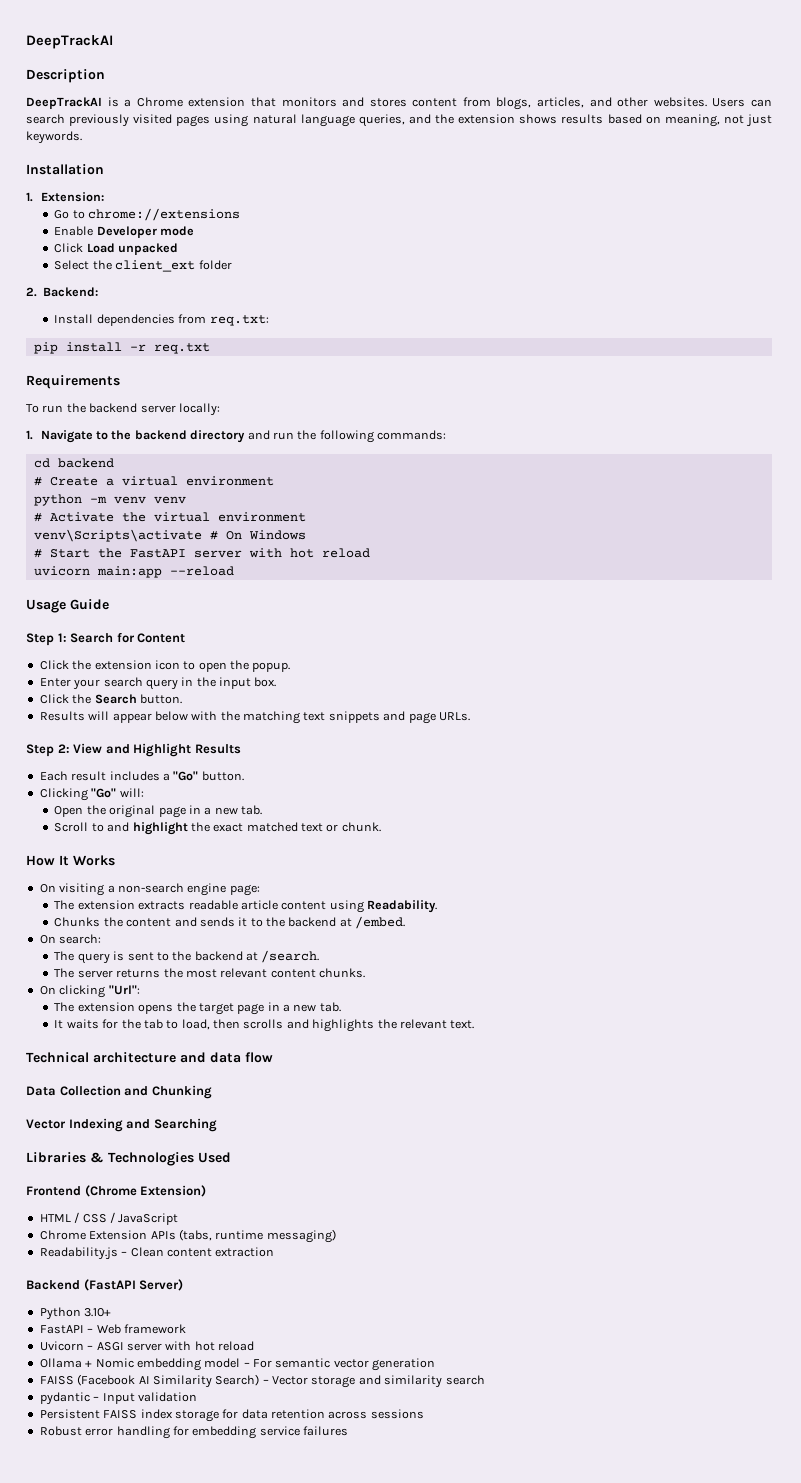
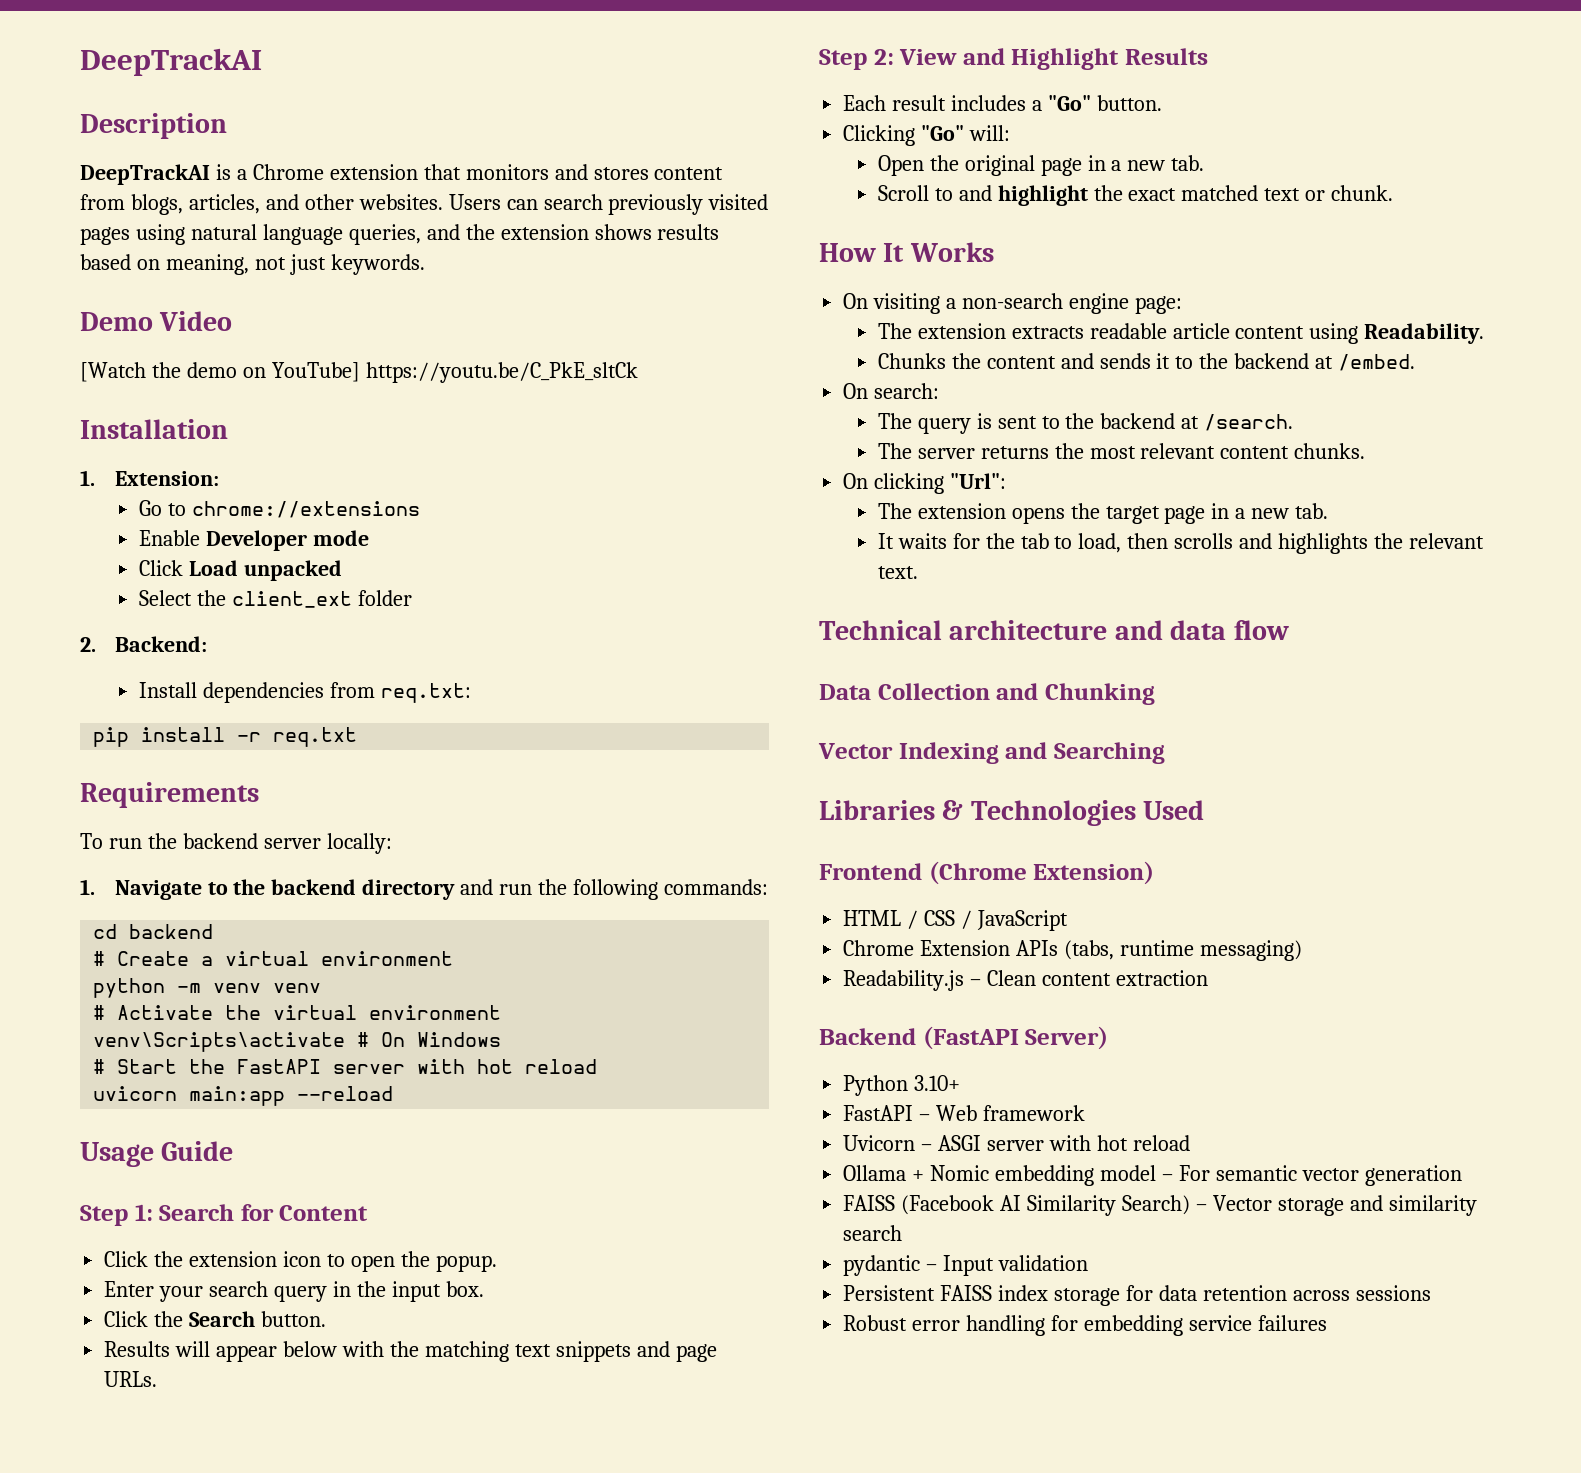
+ Demo Video
+ [Watch the demo on YouTube] https://youtu.be/C_PkE_sltCk

